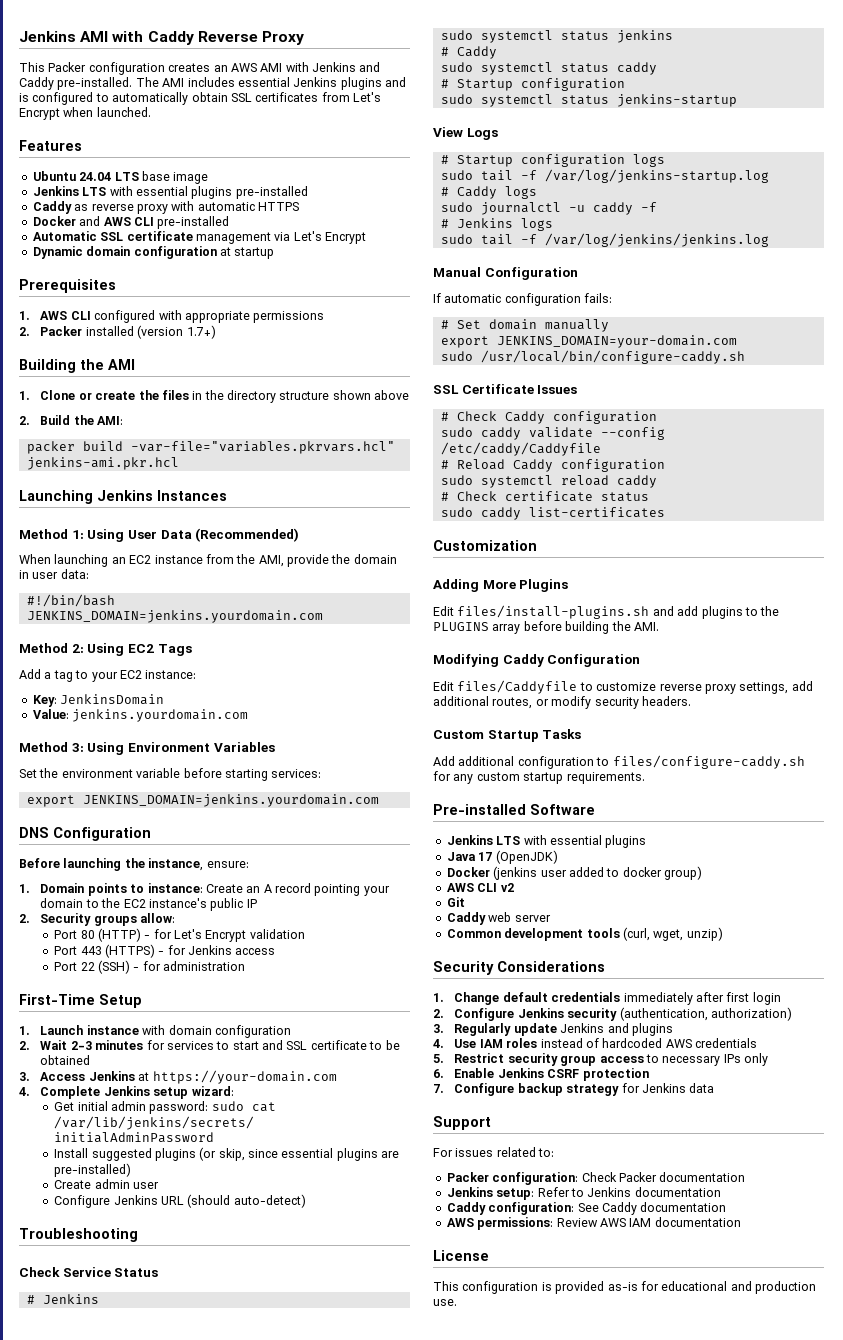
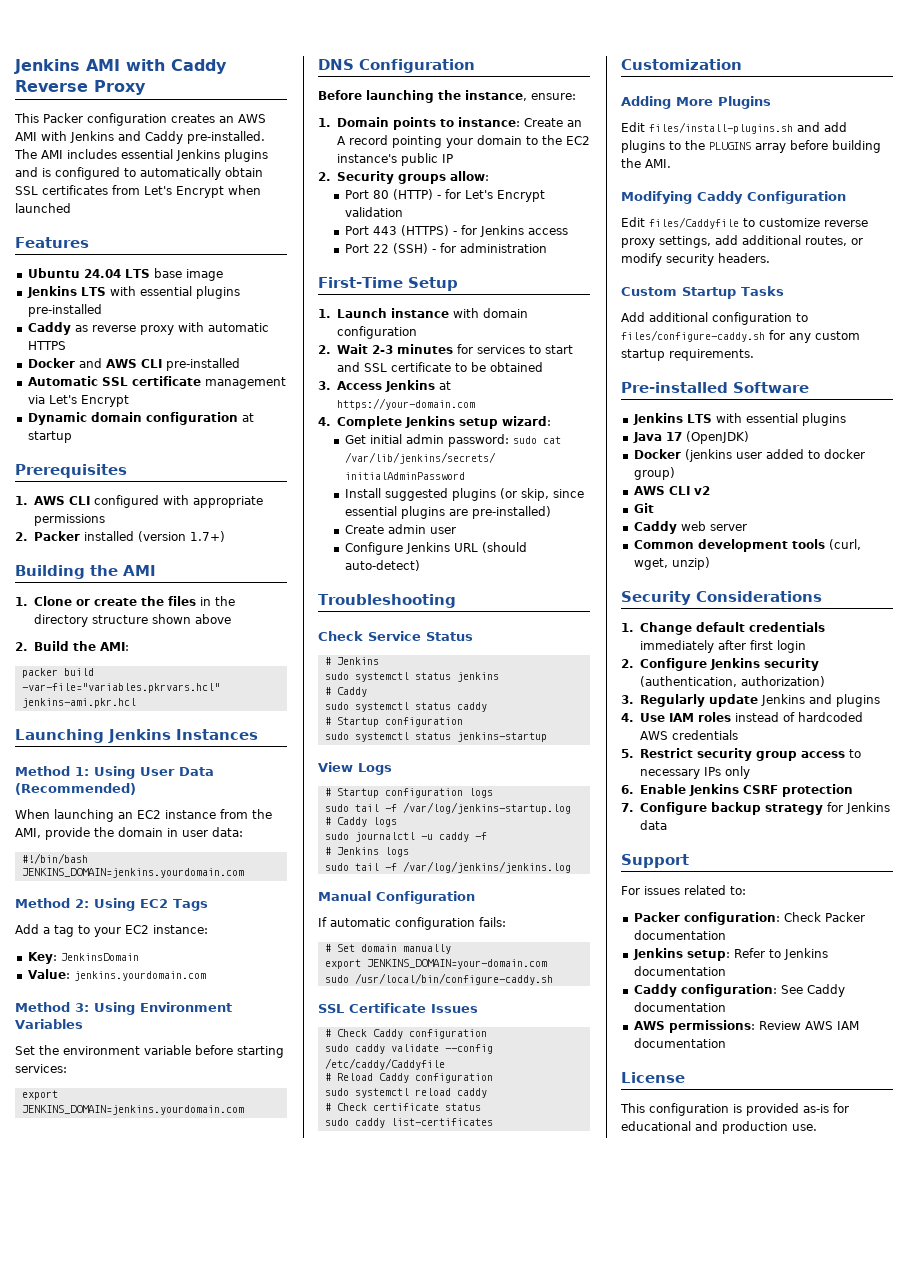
- The AMI includes essential Jenkins plugins and is configured to automatically obtain SSL certificates from Let's Encrypt when launched.
+ The AMI includes essential Jenkins plugins and is configured to automatically obtain SSL certificates from Let's Encrypt when launched

